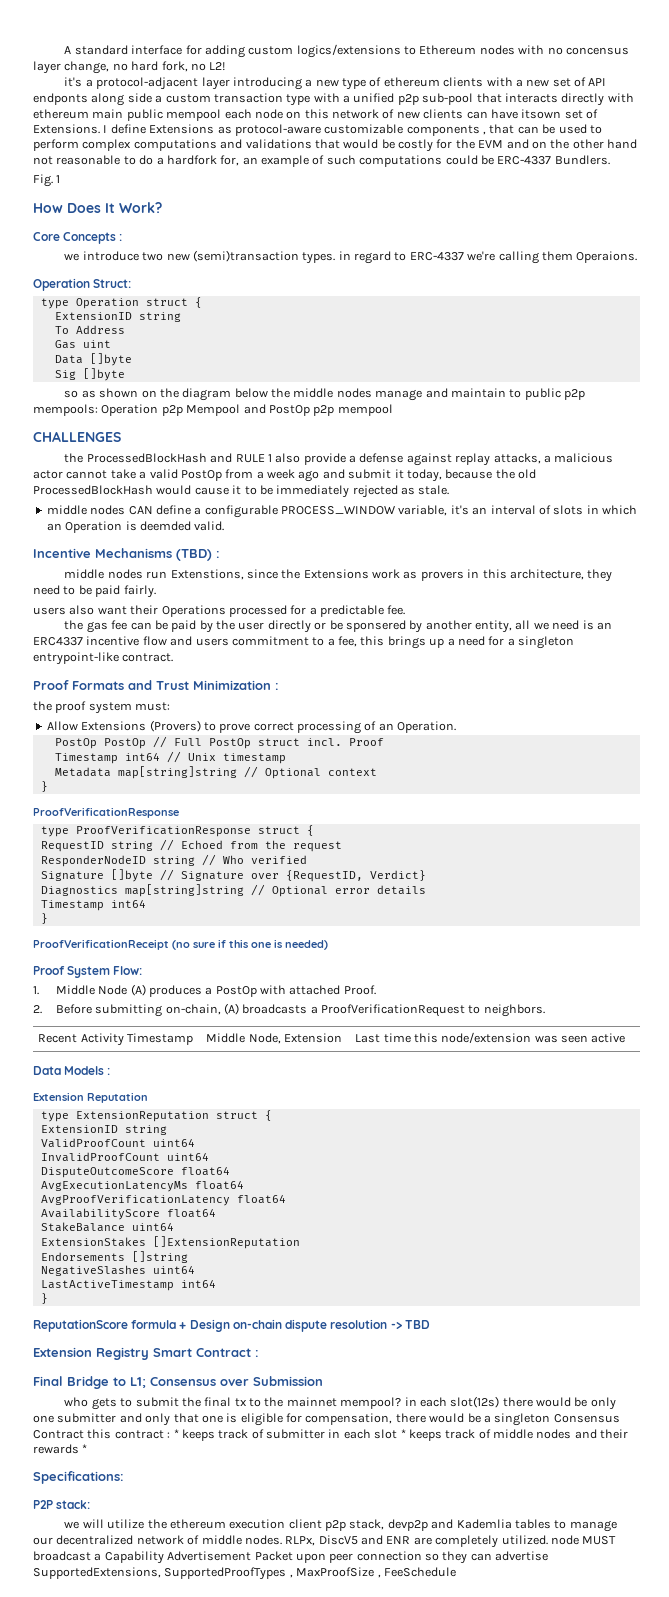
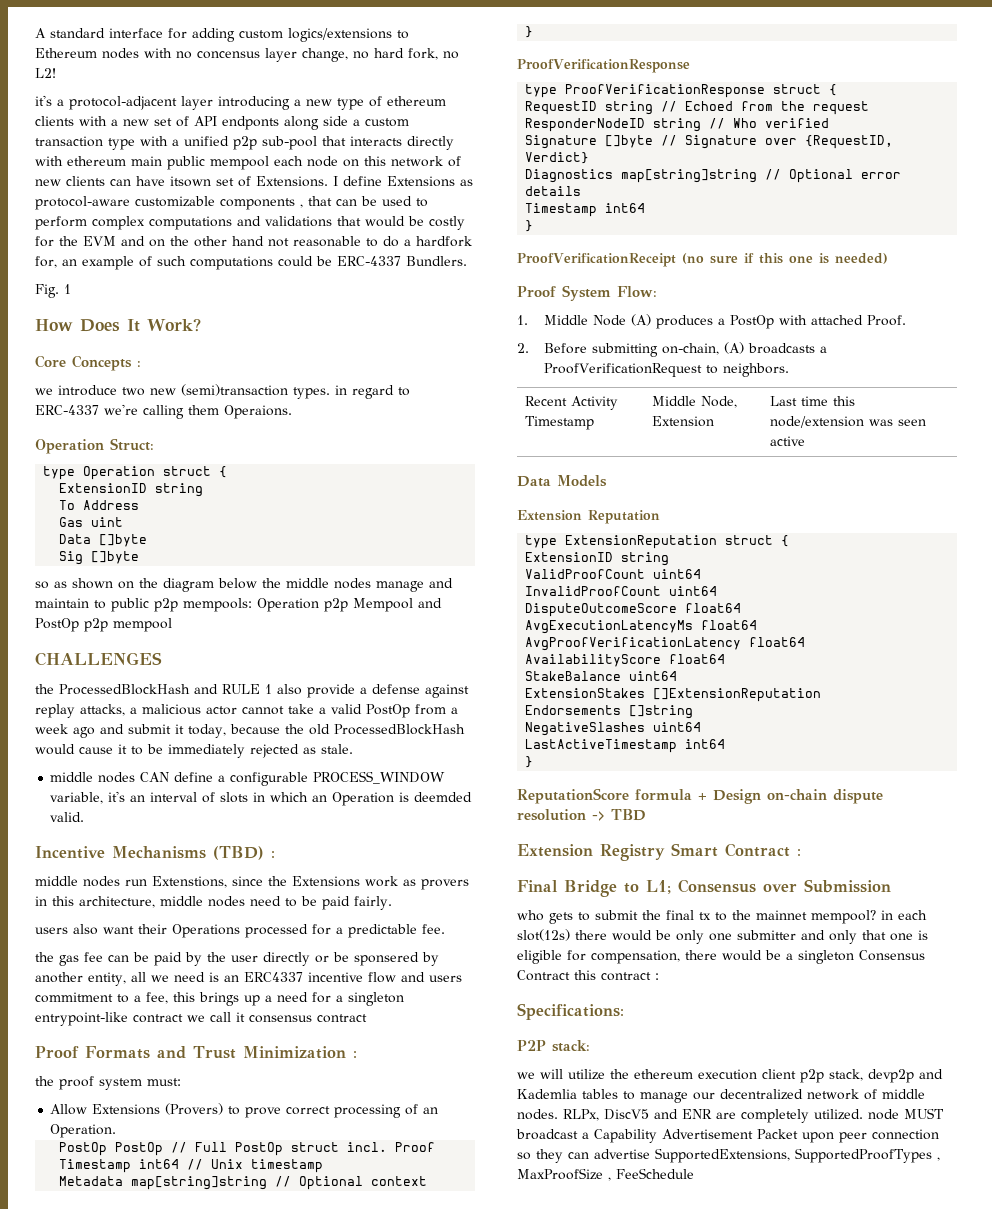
- middle nodes run Extenstions, since the Extensions work as provers in this architecture, they need to be paid fairly.
+ middle nodes run Extenstions, since the Extensions work as provers in this architecture, middle nodes need to be paid fairly.
- the gas fee can be paid by the user directly or be sponsered by another entity, all we need is an ERC4337 incentive flow and users commitment to a fee, this brings up a need for a singleton entrypoint-like contract.
+ the gas fee can be paid by the user directly or be sponsered by another entity, all we need is an ERC4337 incentive flow and users commitment to a fee, this brings up a need for a singleton entrypoint-like contract we call it consensus contract
- Data Models :
+ Data Models
- who gets to submit the final tx to the mainnet mempool? in each slot(12s) there would be only one submitter and only that one is eligible for compensation, there would be a singleton Consensus Contract this contract : * keeps track of submitter in each slot * keeps track of middle nodes and their rewards *
+ who gets to submit the final tx to the mainnet mempool? in each slot(12s) there would be only one submitter and only that one is eligible for compensation, there would be a singleton Consensus Contract this contract :

